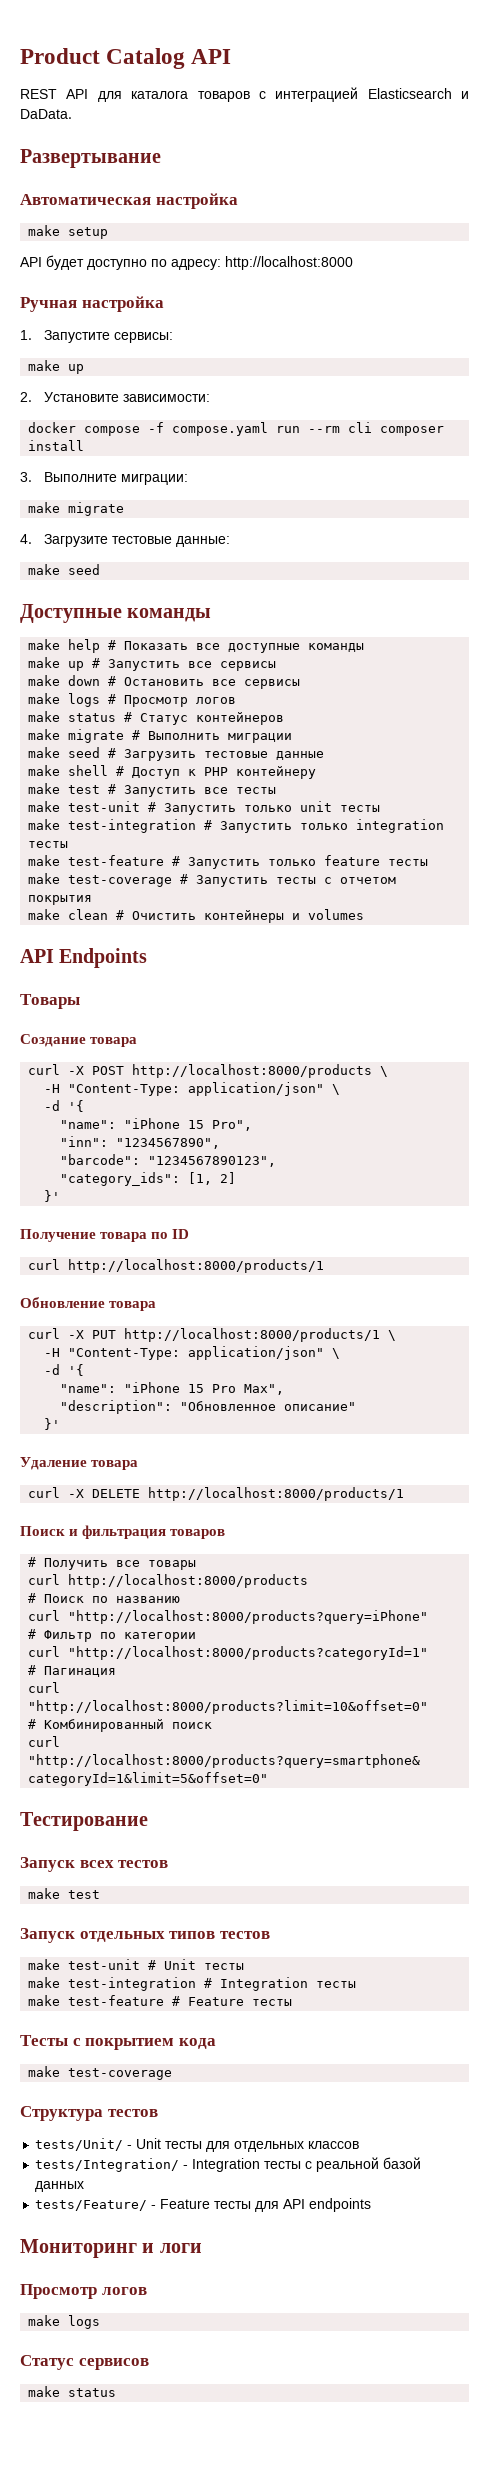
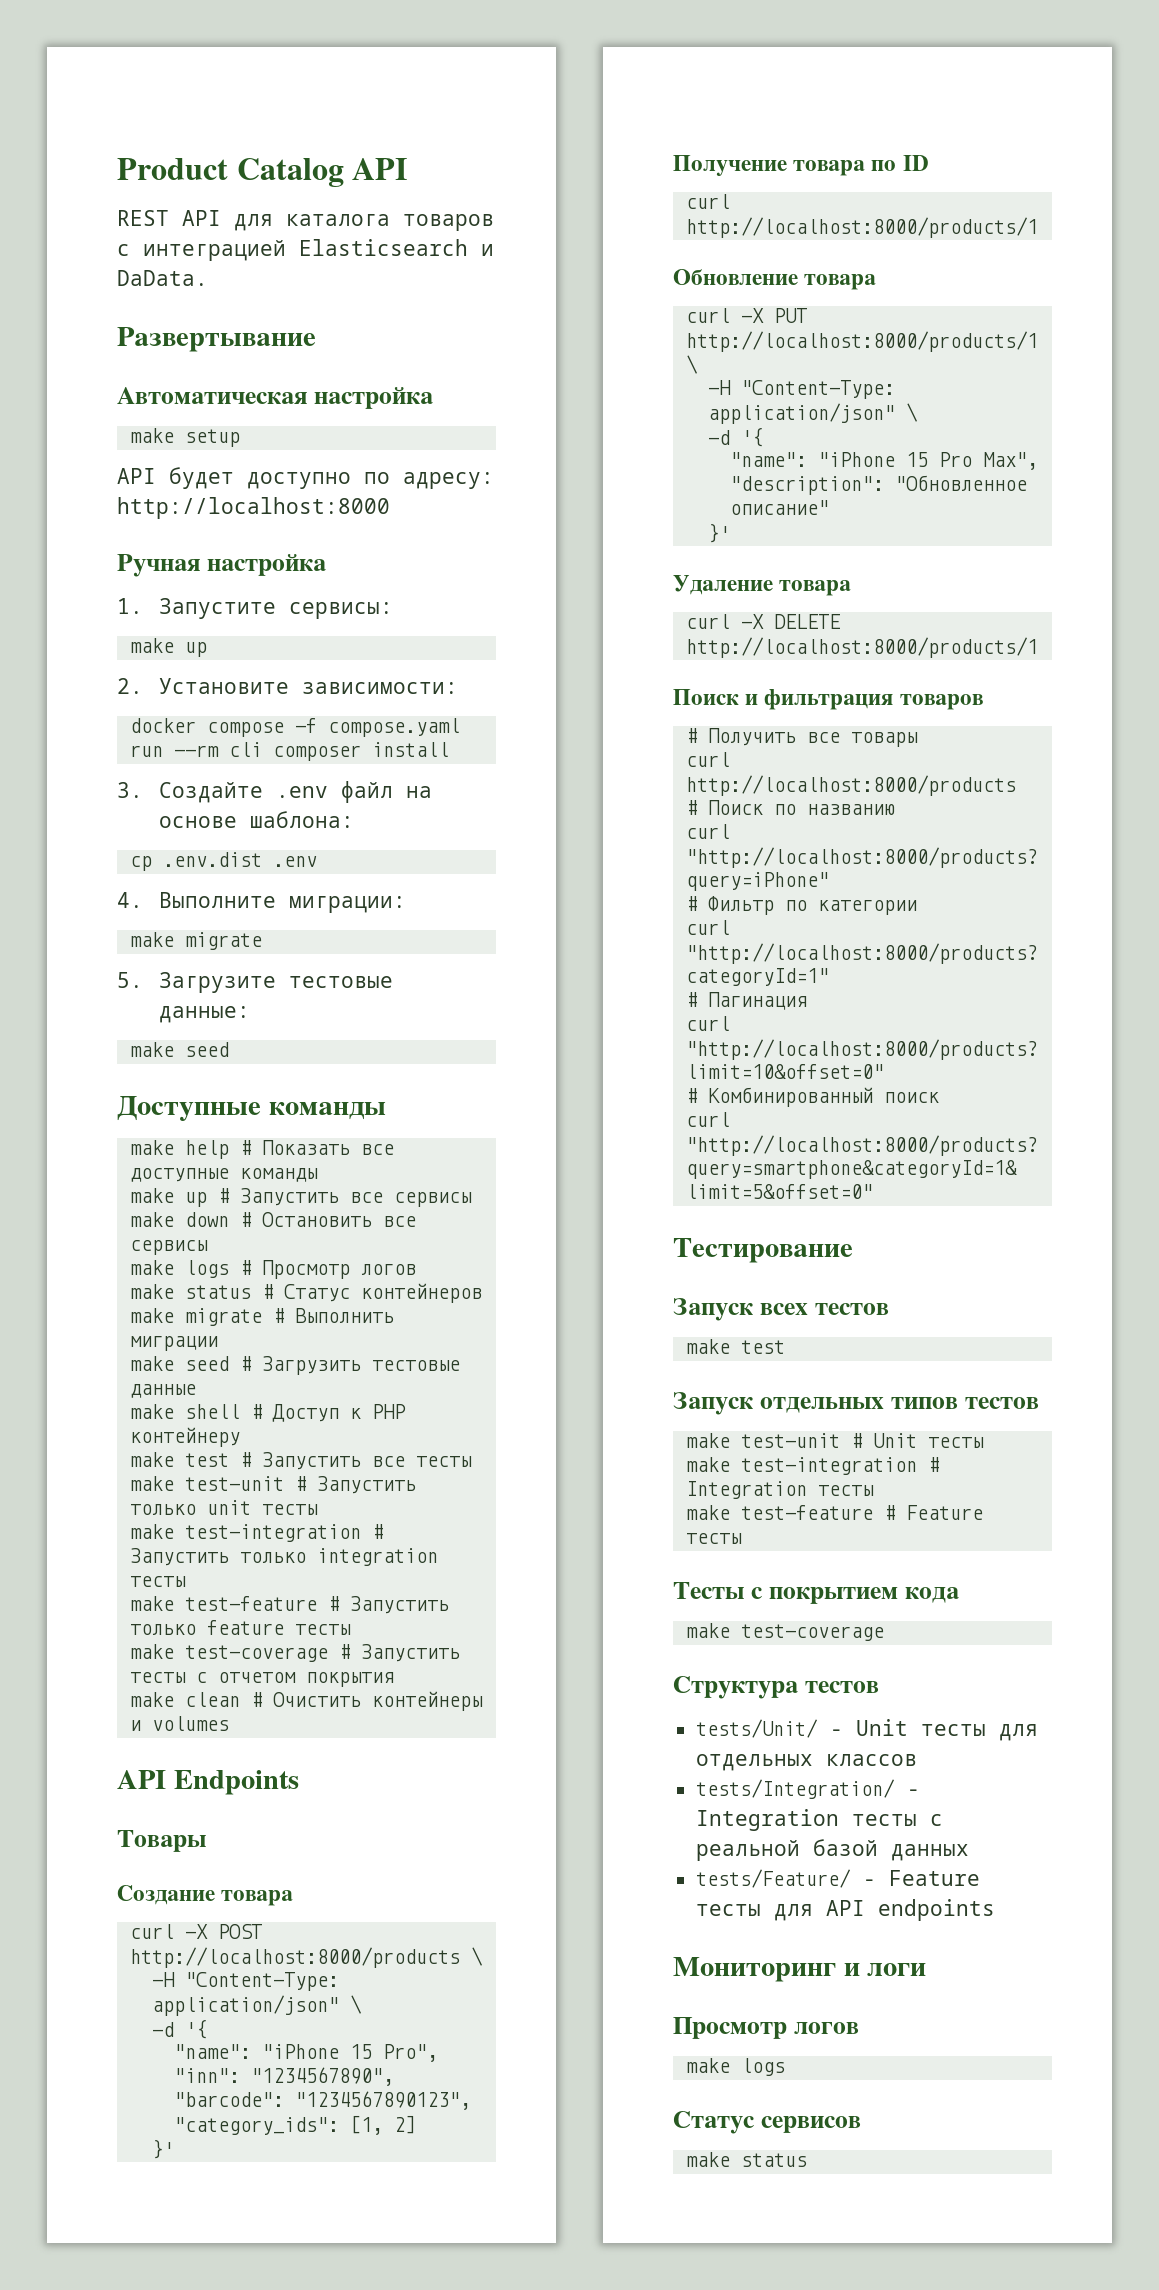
- 3. Выполните миграции:
+ 3. Создайте .env файл на основе шаблона:
+ cp .env.dist .env
+ 4. Выполните миграции:
- 4. Загрузите тестовые данные:
+ 5. Загрузите тестовые данные:

